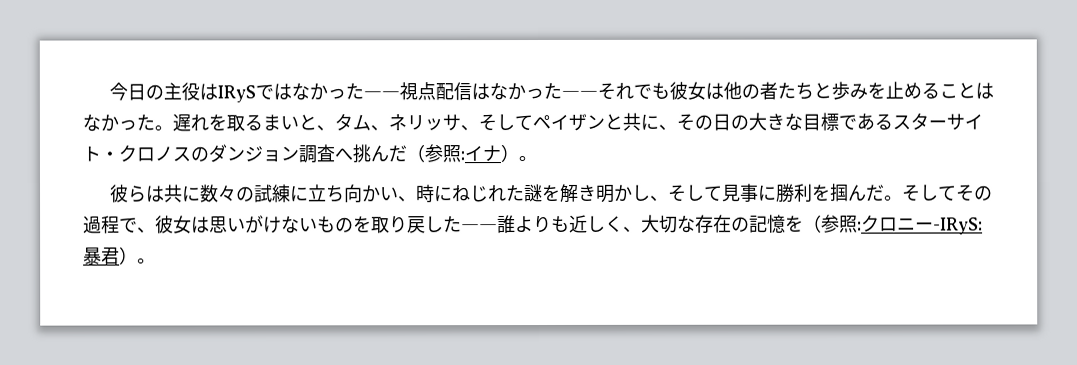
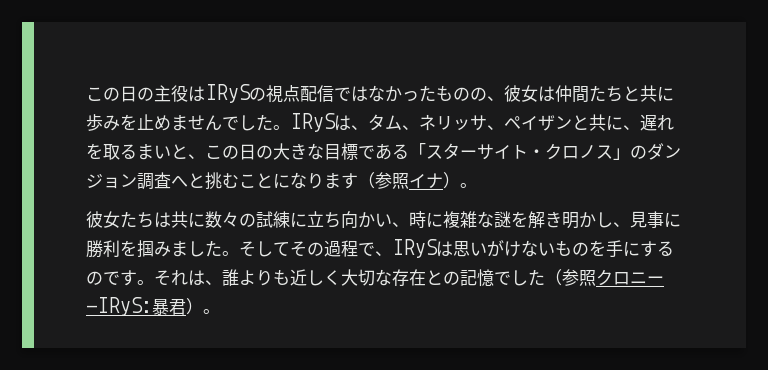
- 今日の主役はIRySではなかった――視点配信はなかった――それでも彼女は他の者たちと歩みを止めることはなかった。遅れを取るまいと、タム、ネリッサ、そしてペイザンと共に、その日の大きな目標であるスターサイト・クロノスのダンジョン調査へ挑んだ（参照:イナ）。
+ この日の主役はIRySの視点配信ではなかったものの、彼女は仲間たちと共に歩みを止めませんでした。IRySは、タム、ネリッサ、ペイザンと共に、遅れを取るまいと、この日の大きな目標である「スターサイト・クロノス」のダンジョン調査へと挑むことになります（参照イナ）。
- 彼らは共に数々の試練に立ち向かい、時にねじれた謎を解き明かし、そして見事に勝利を掴んだ。
+ 彼女たちは共に数々の試練に立ち向かい、時に複雑な謎を解き明かし、見事に勝利を掴みました。
- そしてその過程で、彼女は思いがけないものを取り戻した――誰よりも近しく、大切な存在の記憶を（参照:クロニー-IRyS:暴君）。
+ そしてその過程で、IRySは思いがけないものを手にするのです。それは、誰よりも近しく大切な存在との記憶でした（参照クロニー-IRyS:暴君）。

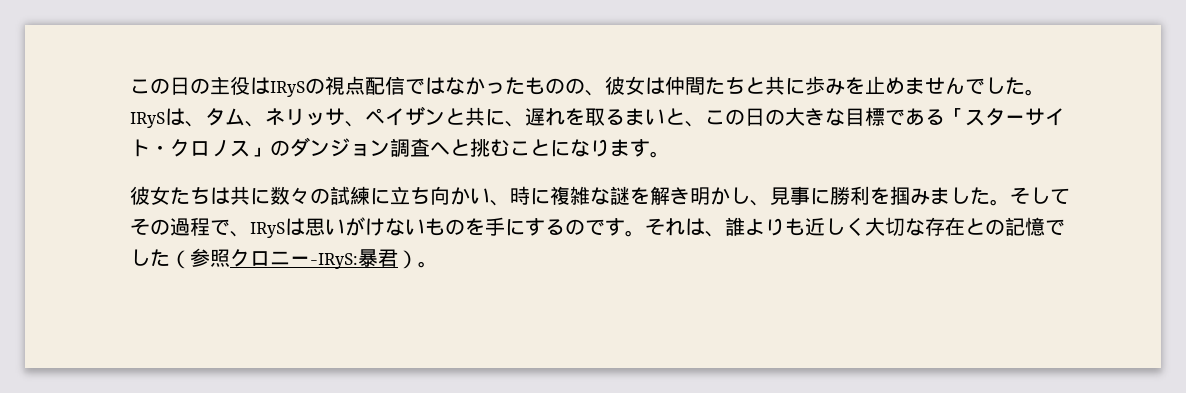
- IRySは、タム、ネリッサ、ペイザンと共に、遅れを取るまいと、この日の大きな目標である「スターサイト・クロノス」のダンジョン調査へと挑むことになります（参照イナ）。
+ IRySは、タム、ネリッサ、ペイザンと共に、遅れを取るまいと、この日の大きな目標である「スターサイト・クロノス」のダンジョン調査へと挑むことになります。

